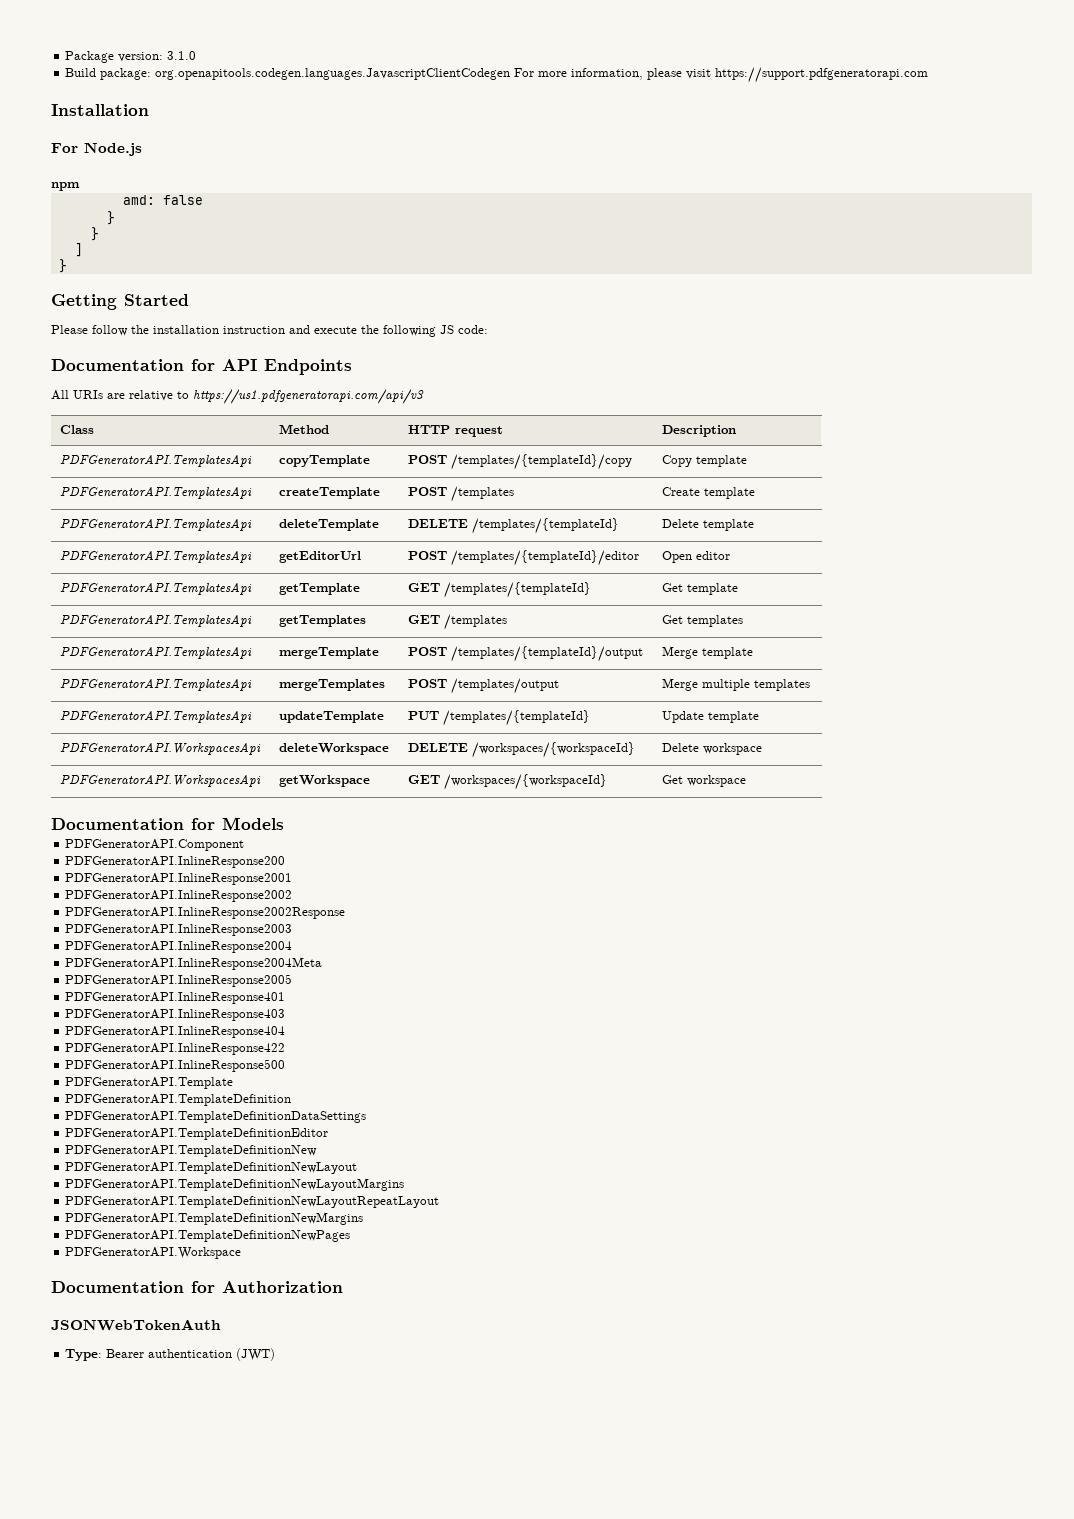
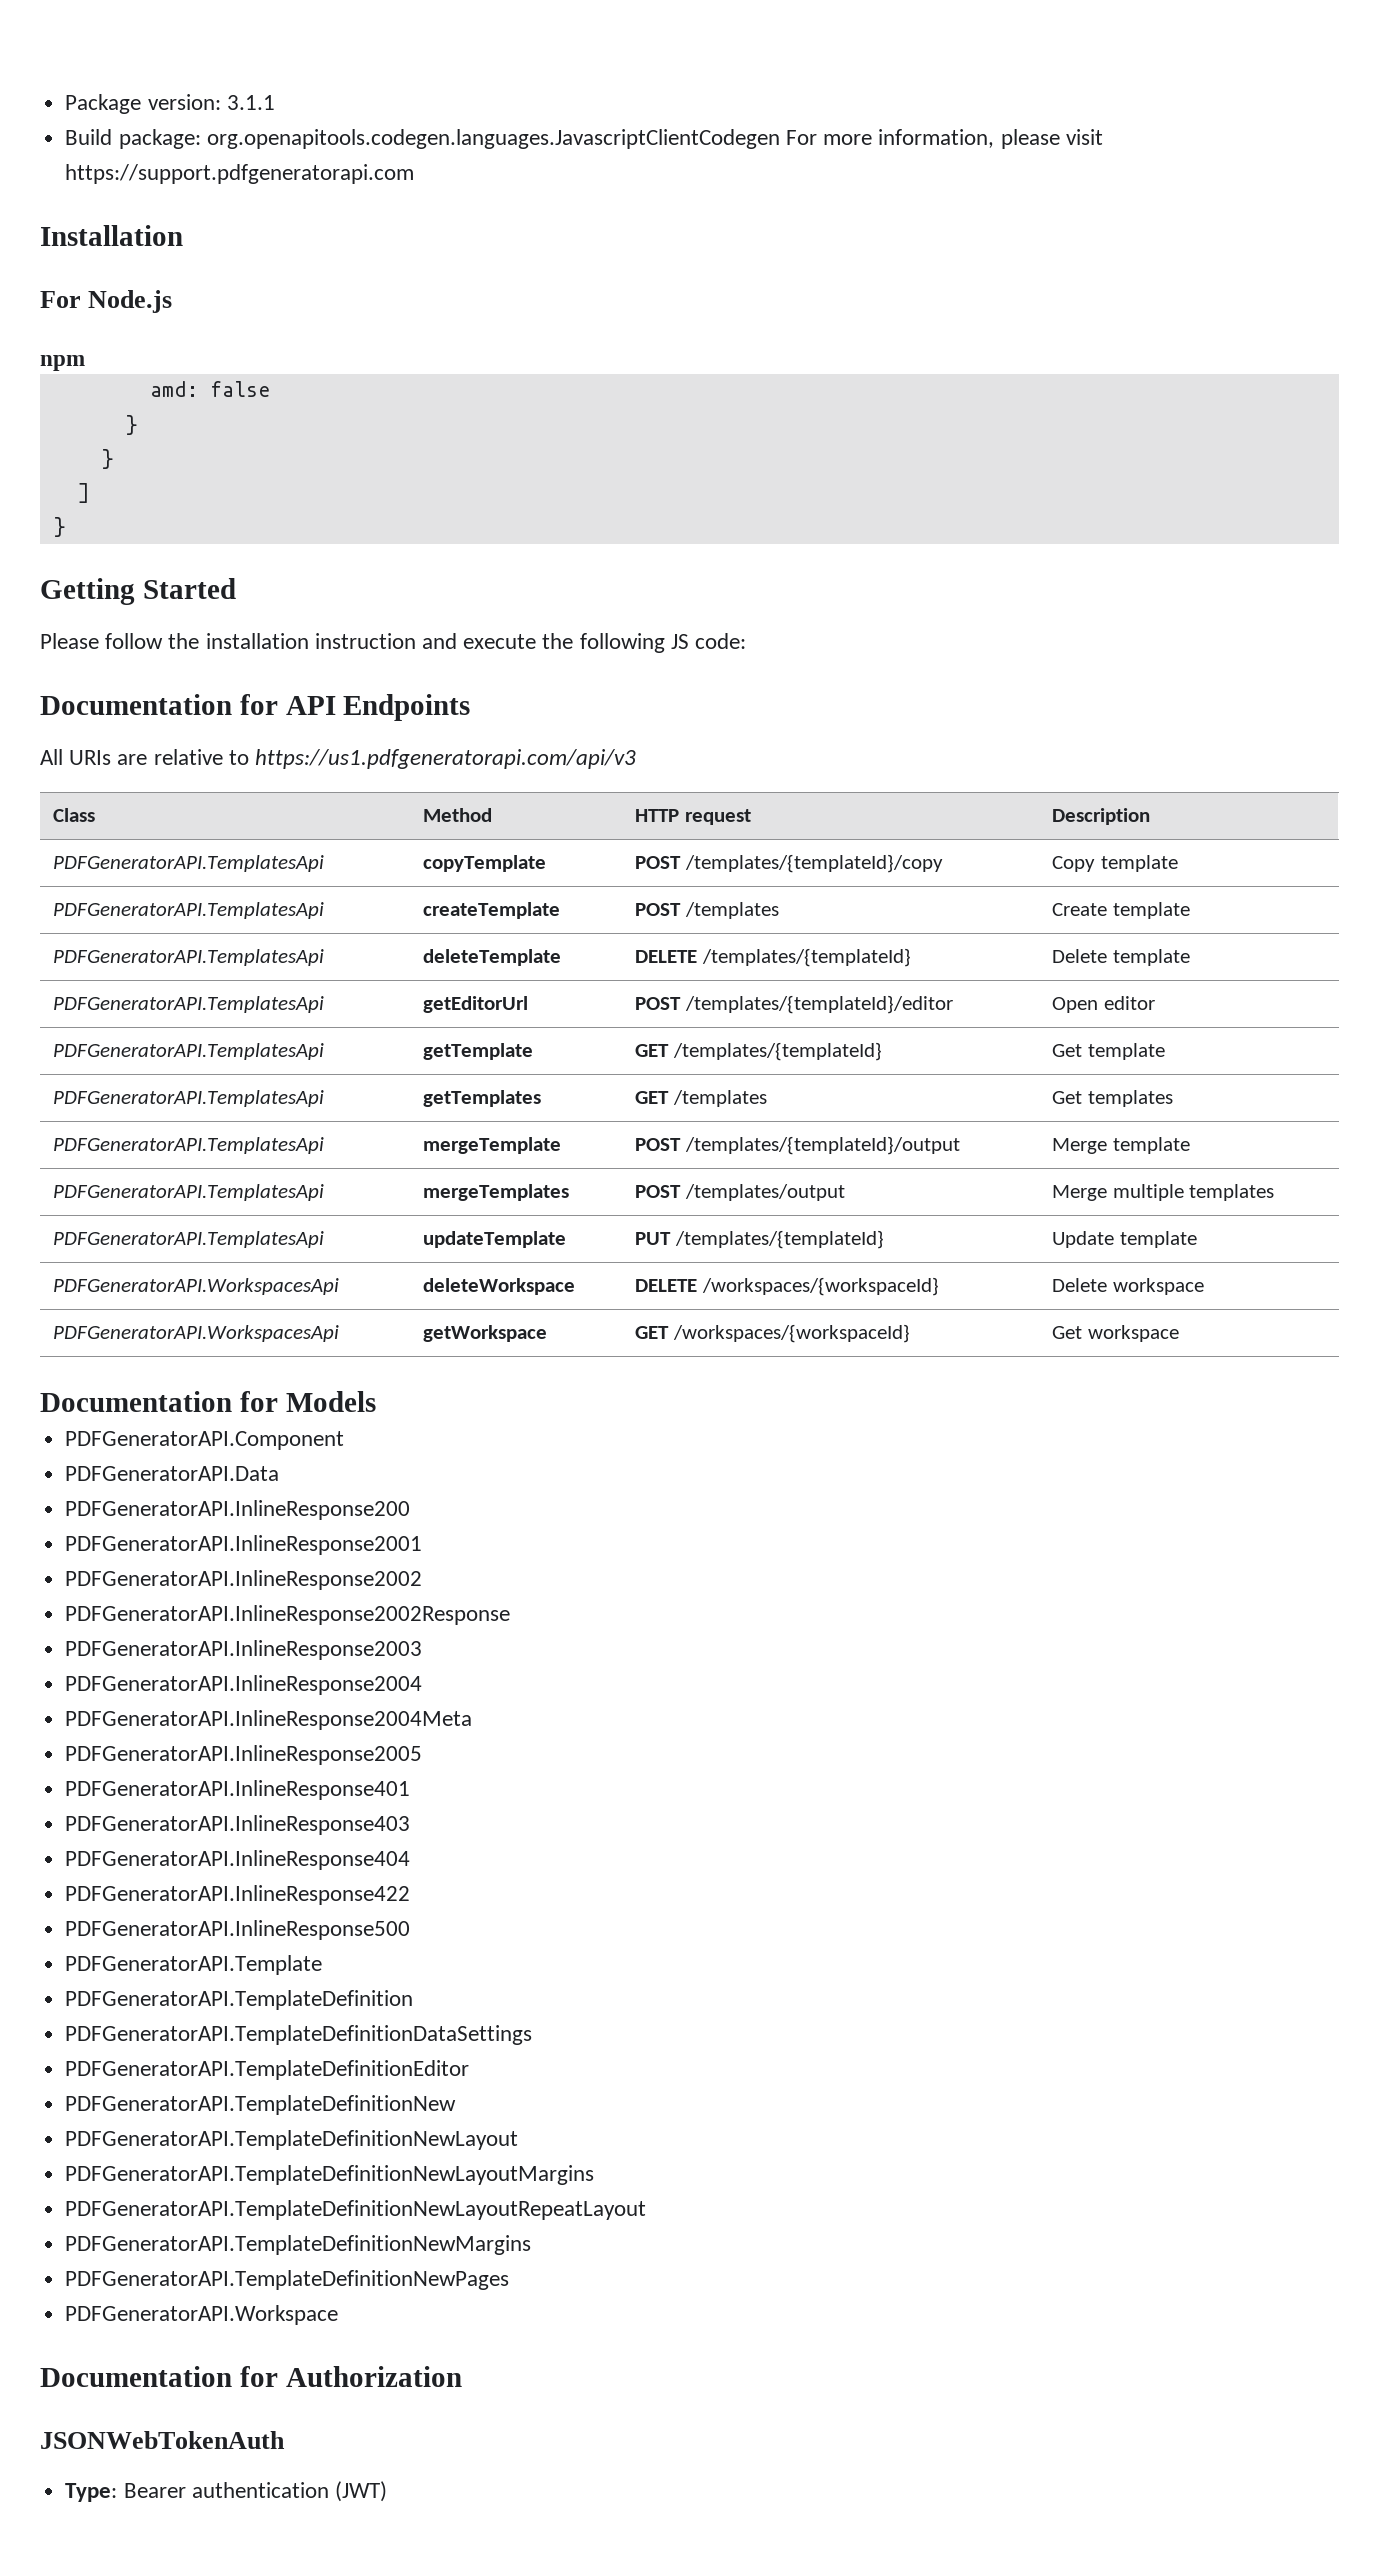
- Package version: 3.1.0
+ Package version: 3.1.1
+ PDFGeneratorAPI.Data

